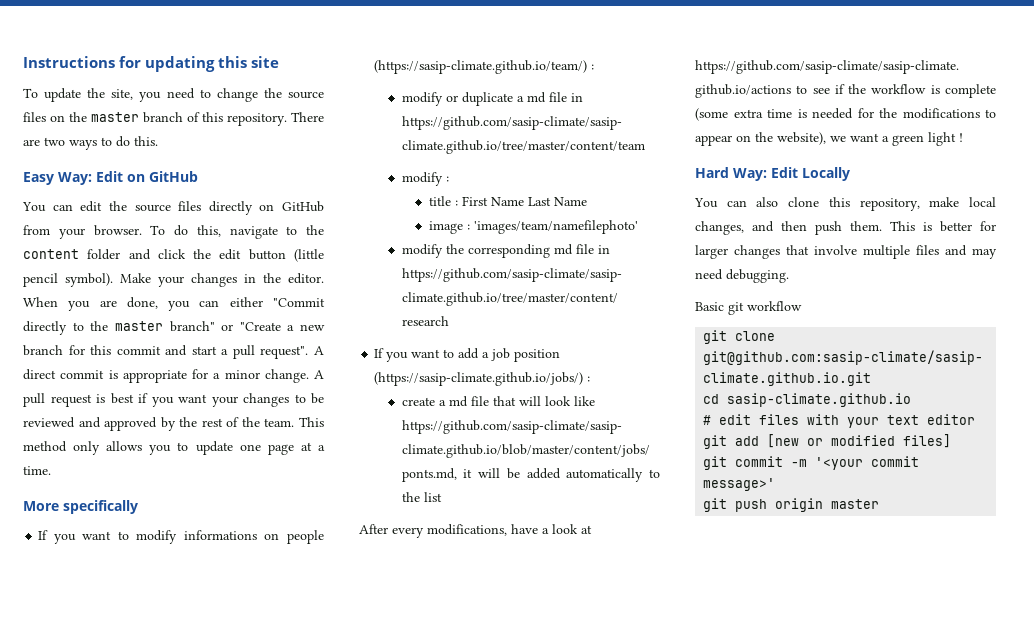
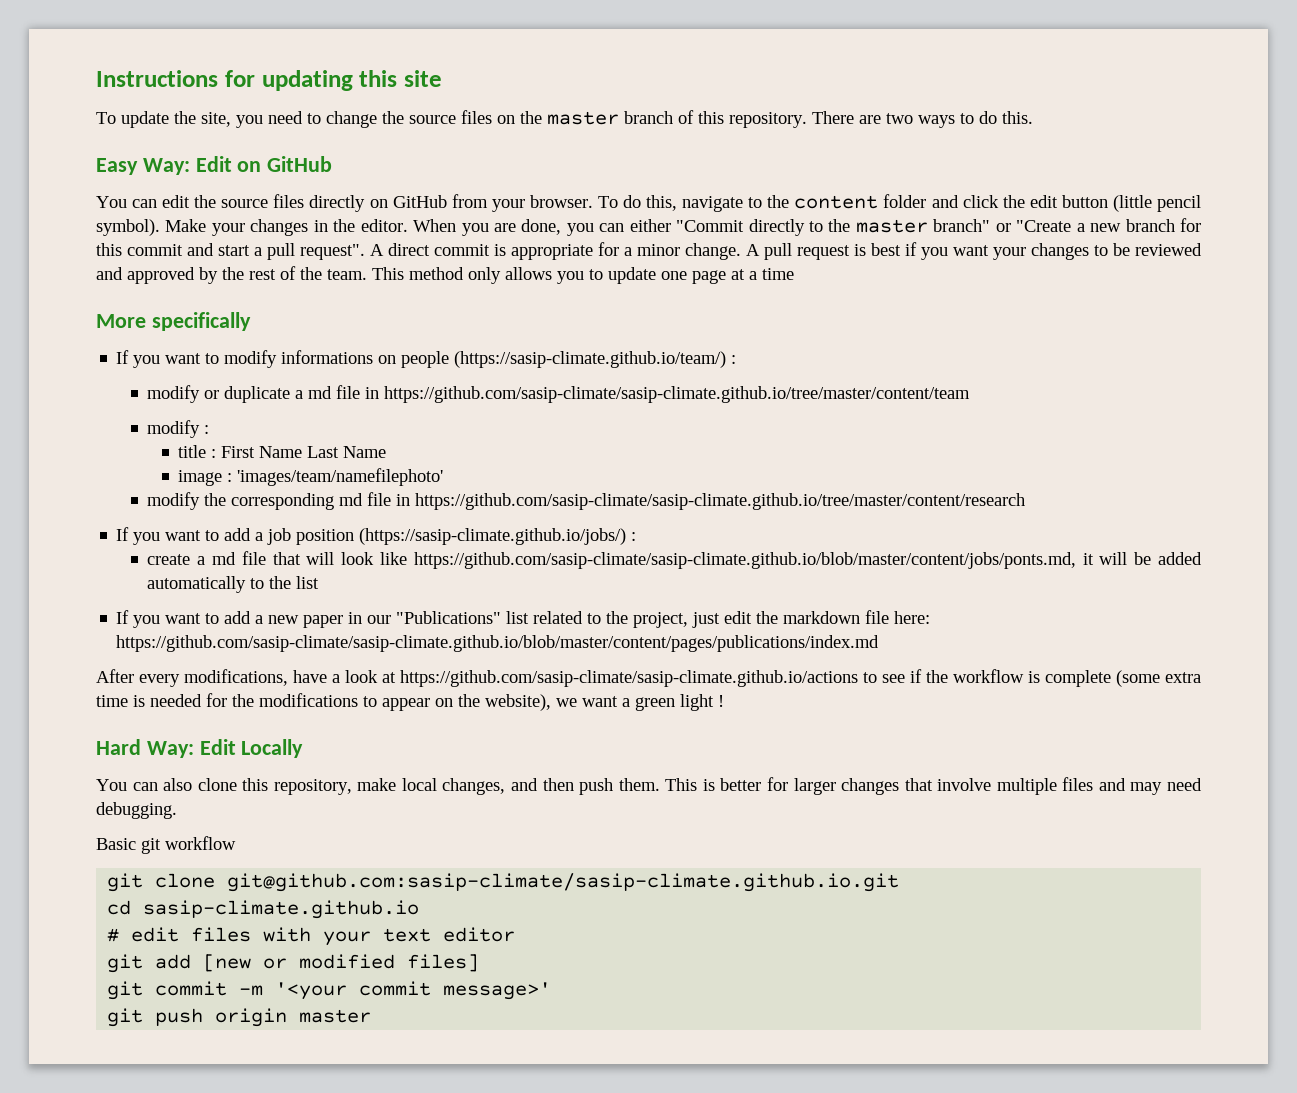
- This method only allows you to update one page at a time.
+ This method only allows you to update one page at a time
+ If you want to add a new paper in our "Publications" list related to the project, just edit the markdown file here: https://github.com/sasip-climate/sasip-climate.github.io/blob/master/content/pages/publications/index.md

